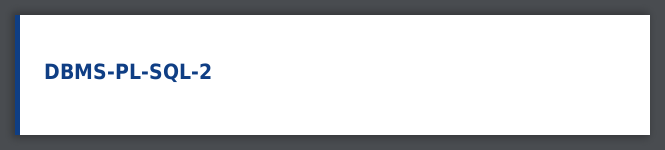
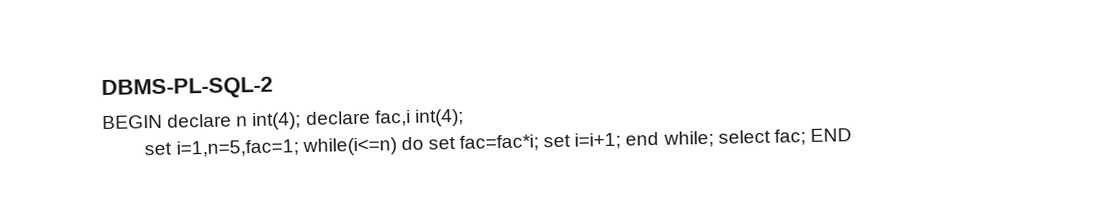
+ BEGIN declare n int(4); declare fac,i int(4);
+ set i=1,n=5,fac=1; while(i<=n) do set fac=fac*i; set i=i+1; end while; select fac; END

